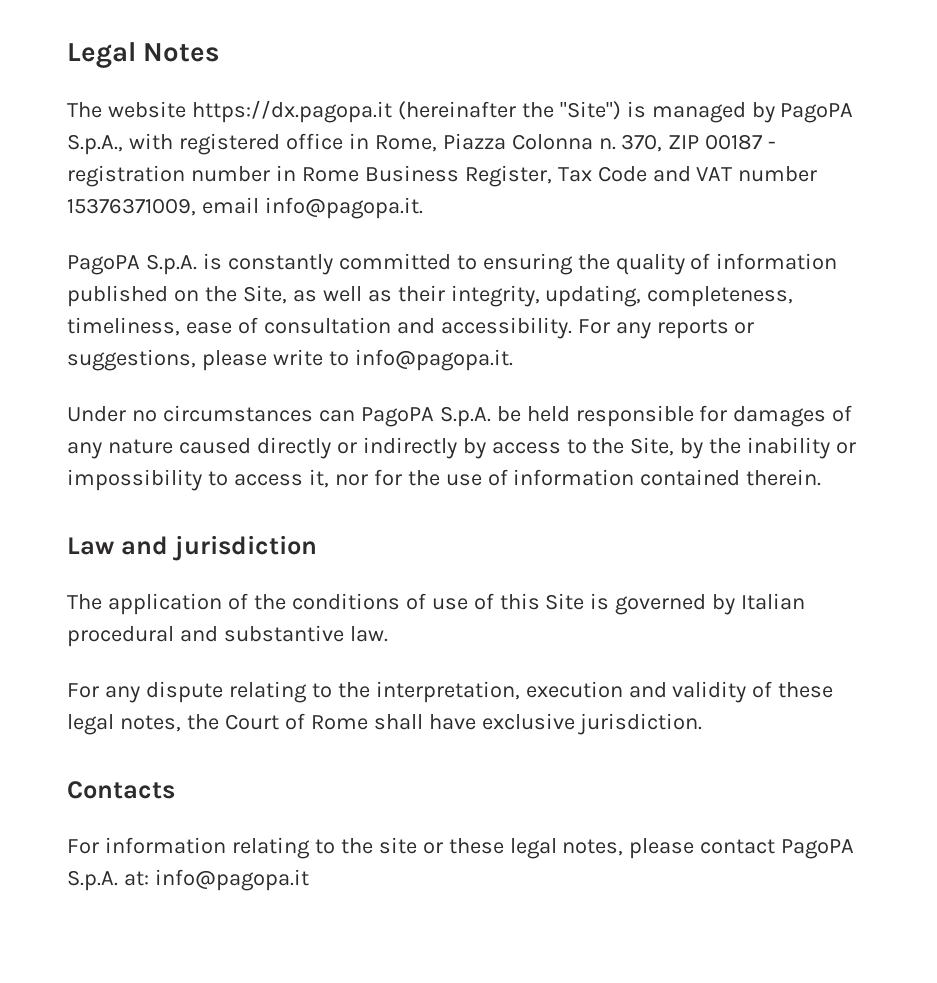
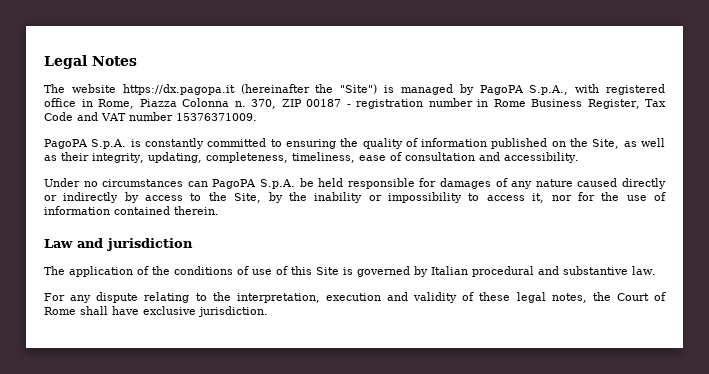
- 370, ZIP 00187 - registration number in Rome Business Register, Tax Code and VAT number 15376371009, email info@pagopa.it.
+ 370, ZIP 00187 - registration number in Rome Business Register, Tax Code and VAT number 15376371009.
- For any reports or suggestions, please write to info@pagopa.it.
- Contacts
- For information relating to the site or these legal notes, please contact PagoPA S.p.A. at: info@pagopa.it

